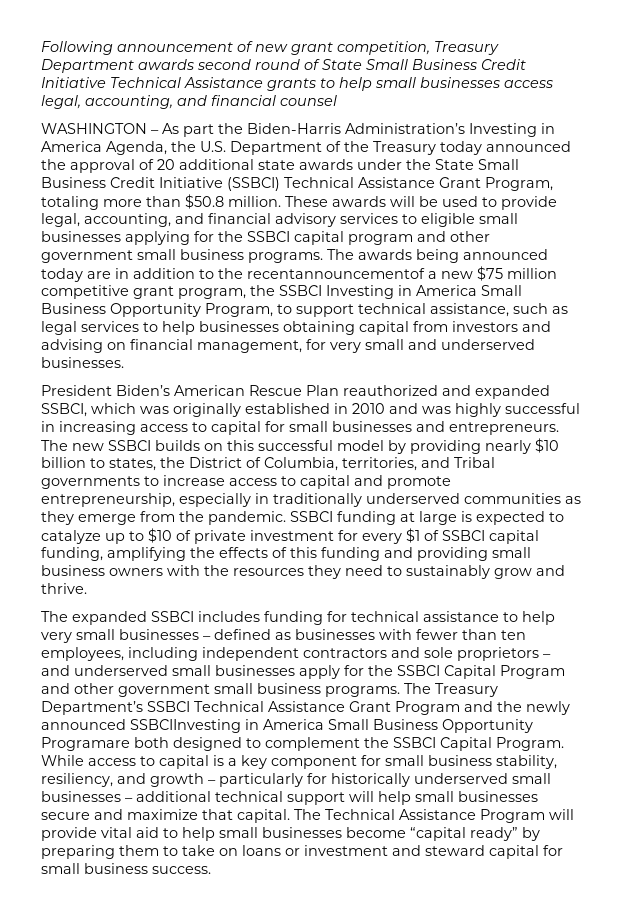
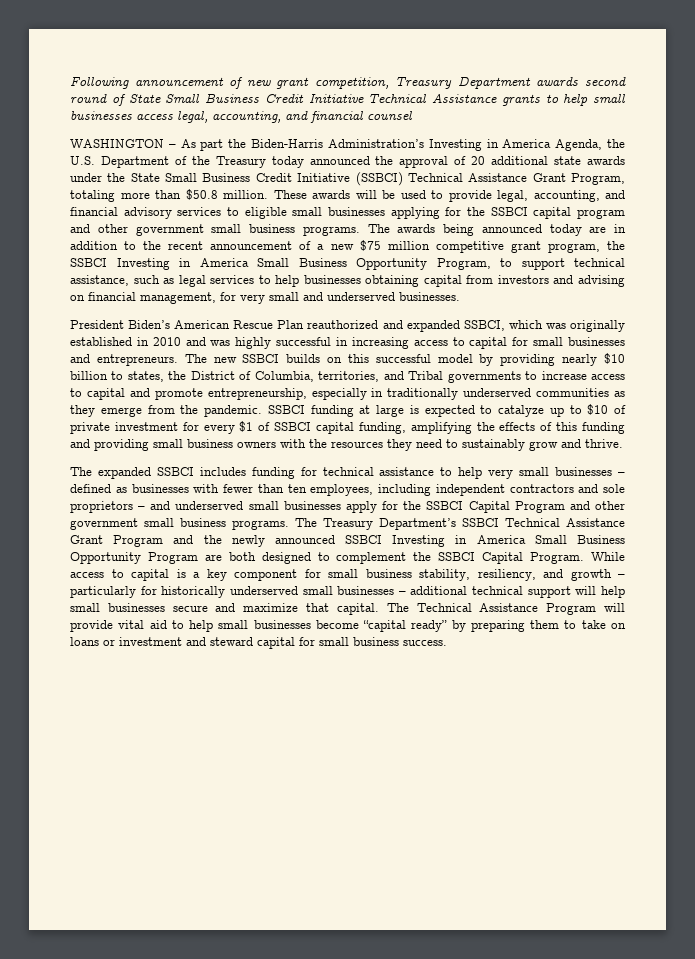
- The awards being announced today are in addition to the recentannouncementof a new $75 million competitive grant program, the SSBCI Investing in America Small Business Opportunity Program, to support technical assistance, such as legal services to help businesses obtaining capital from investors and advising on financial management, for very small and underserved businesses.
+ The awards being announced today are in addition to the recent announcement of a new $75 million competitive grant program, the SSBCI Investing in America Small Business Opportunity Program, to support technical assistance, such as legal services to help businesses obtaining capital from investors and advising on financial management, for very small and underserved businesses.
- The Treasury Department’s SSBCI Technical Assistance Grant Program and the newly announced SSBCIInvesting in America Small Business Opportunity Programare both designed to complement the SSBCI Capital Program.
+ The Treasury Department’s SSBCI Technical Assistance Grant Program and the newly announced SSBCI Investing in America Small Business Opportunity Program are both designed to complement the SSBCI Capital Program.

